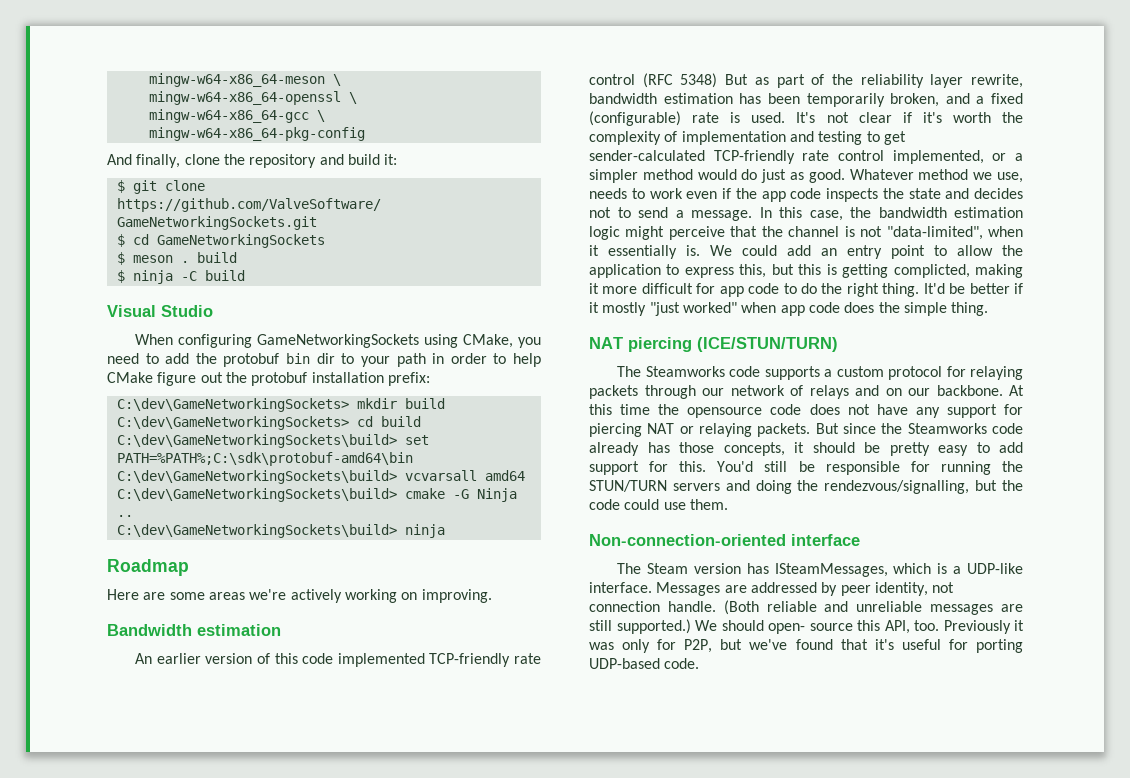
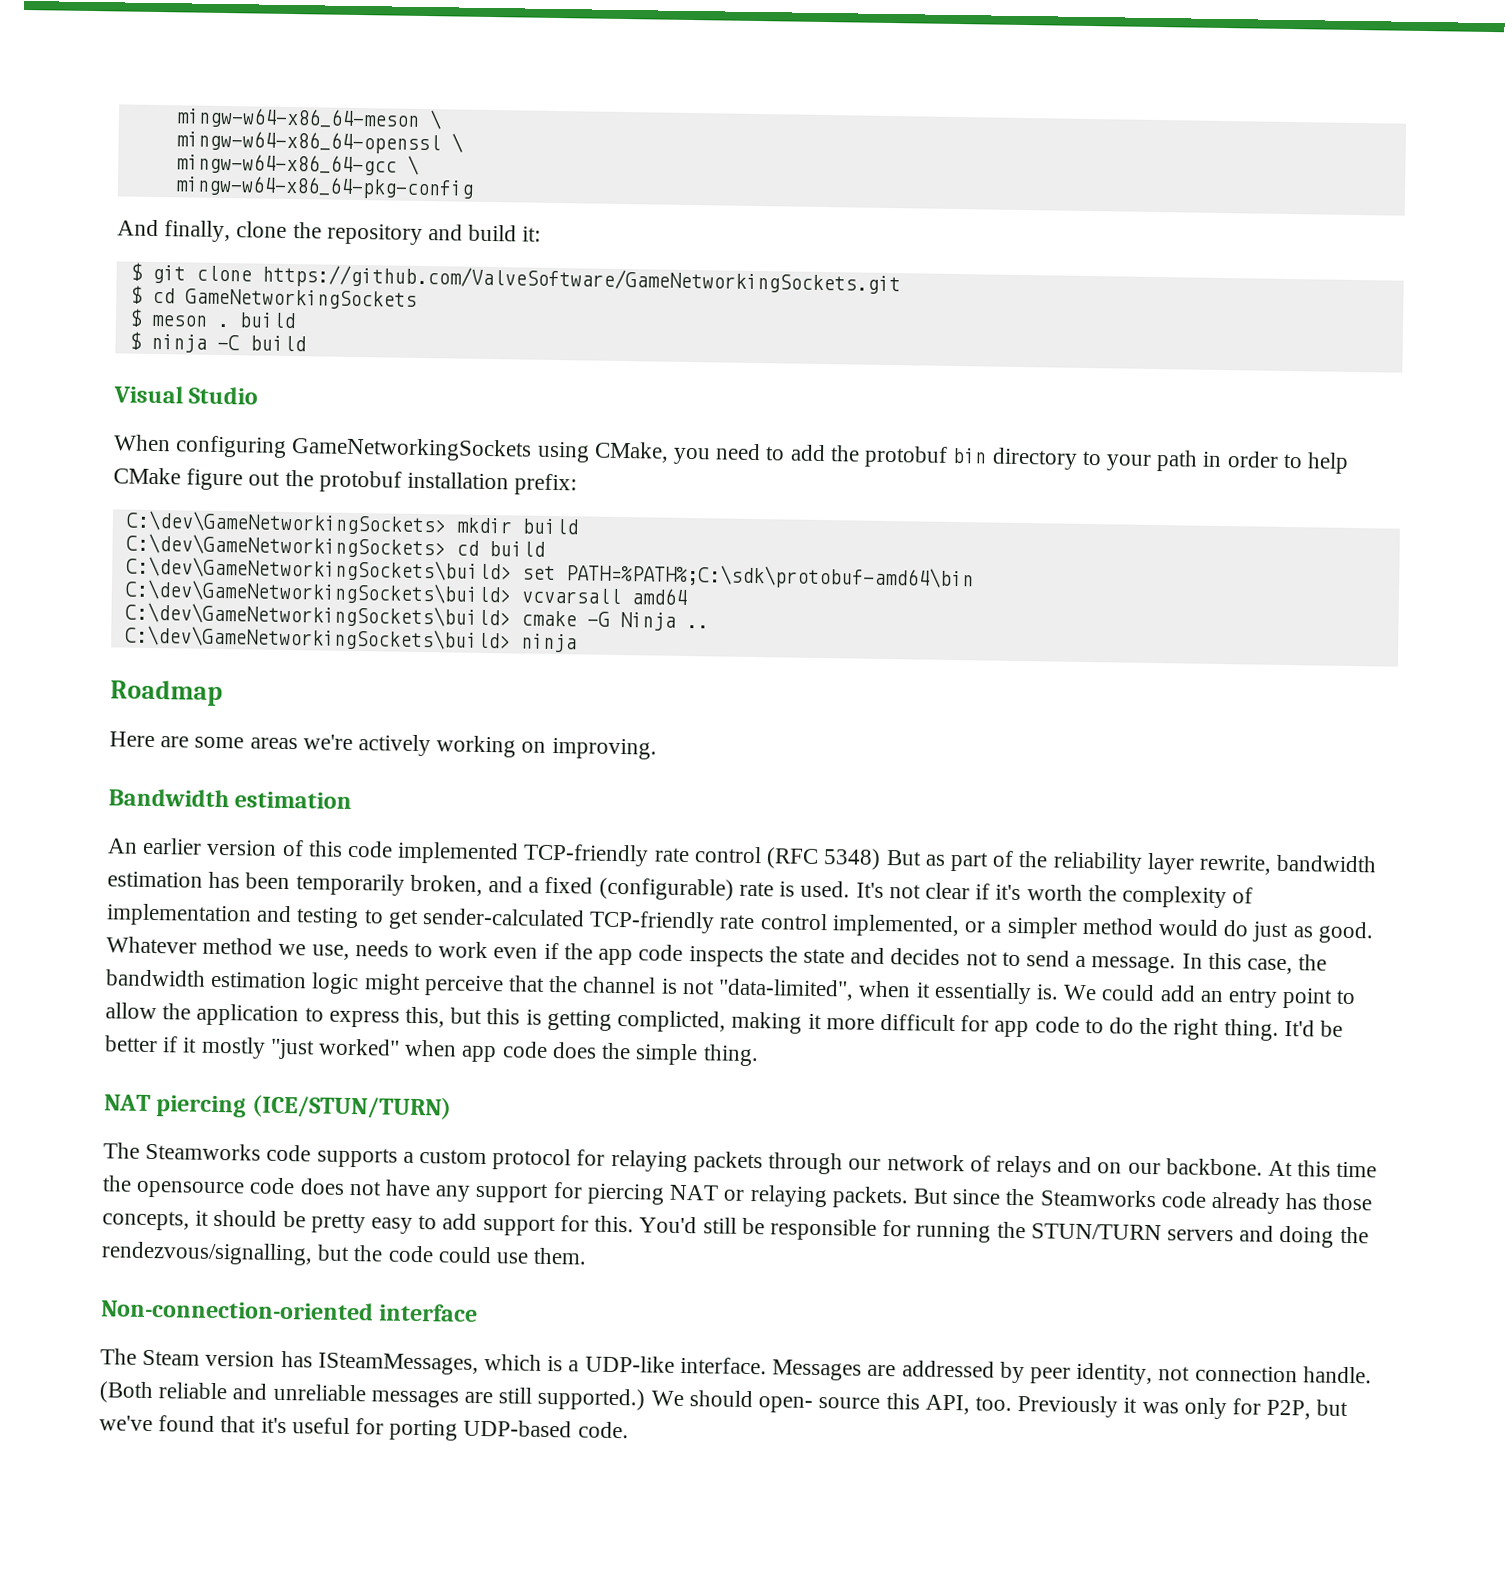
- When configuring GameNetworkingSockets using CMake, you need to add the protobuf bin dir to your path in order to help CMake figure out the protobuf installation prefix:
+ When configuring GameNetworkingSockets using CMake, you need to add the protobuf bin directory to your path in order to help CMake figure out the protobuf installation prefix:

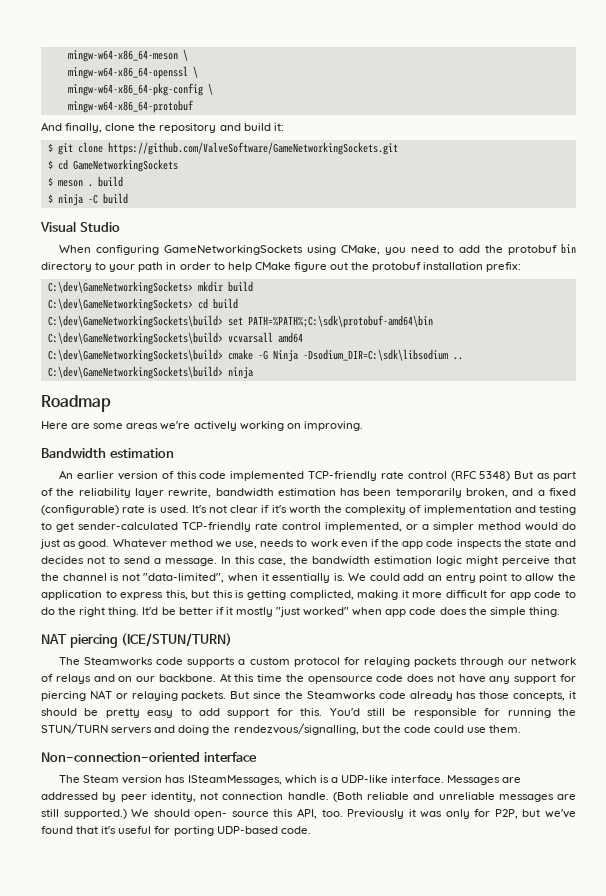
- mingw-w64-x86_64-gcc \
- mingw-w64-x86_64-pkg-config
+ mingw-w64-x86_64-pkg-config \
+ mingw-w64-x86_64-protobuf
- C:\dev\GameNetworkingSockets\build> cmake -G Ninja ..
+ C:\dev\GameNetworkingSockets\build> cmake -G Ninja -Dsodium_DIR=C:\sdk\libsodium ..

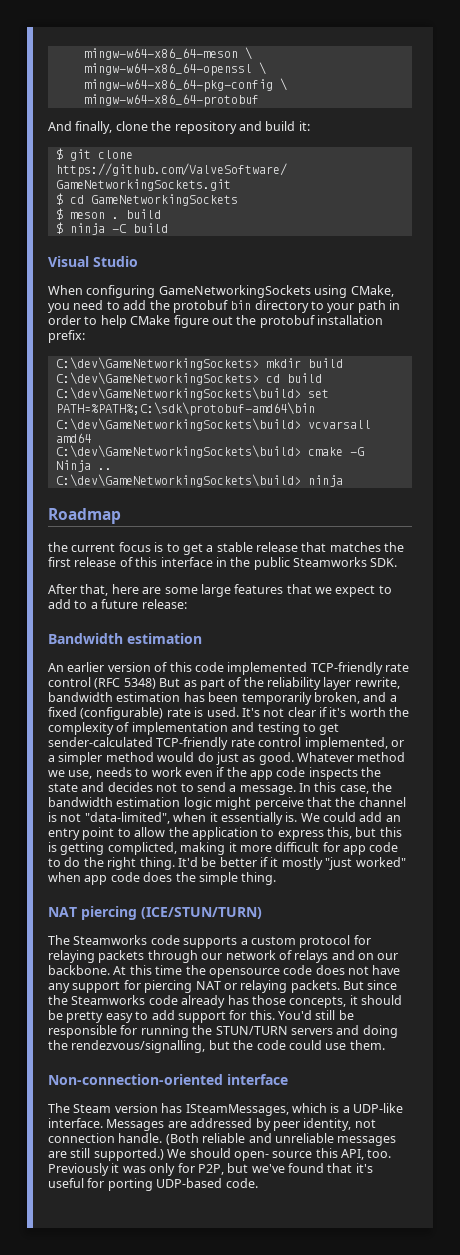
- C:\dev\GameNetworkingSockets\build> cmake -G Ninja -Dsodium_DIR=C:\sdk\libsodium ..
+ C:\dev\GameNetworkingSockets\build> cmake -G Ninja ..
- Here are some areas we're actively working on improving.
+ the current focus is to get a stable release that matches the first release of this interface in the public Steamworks SDK.
+ After that, here are some large features that we expect to add to a future release:

